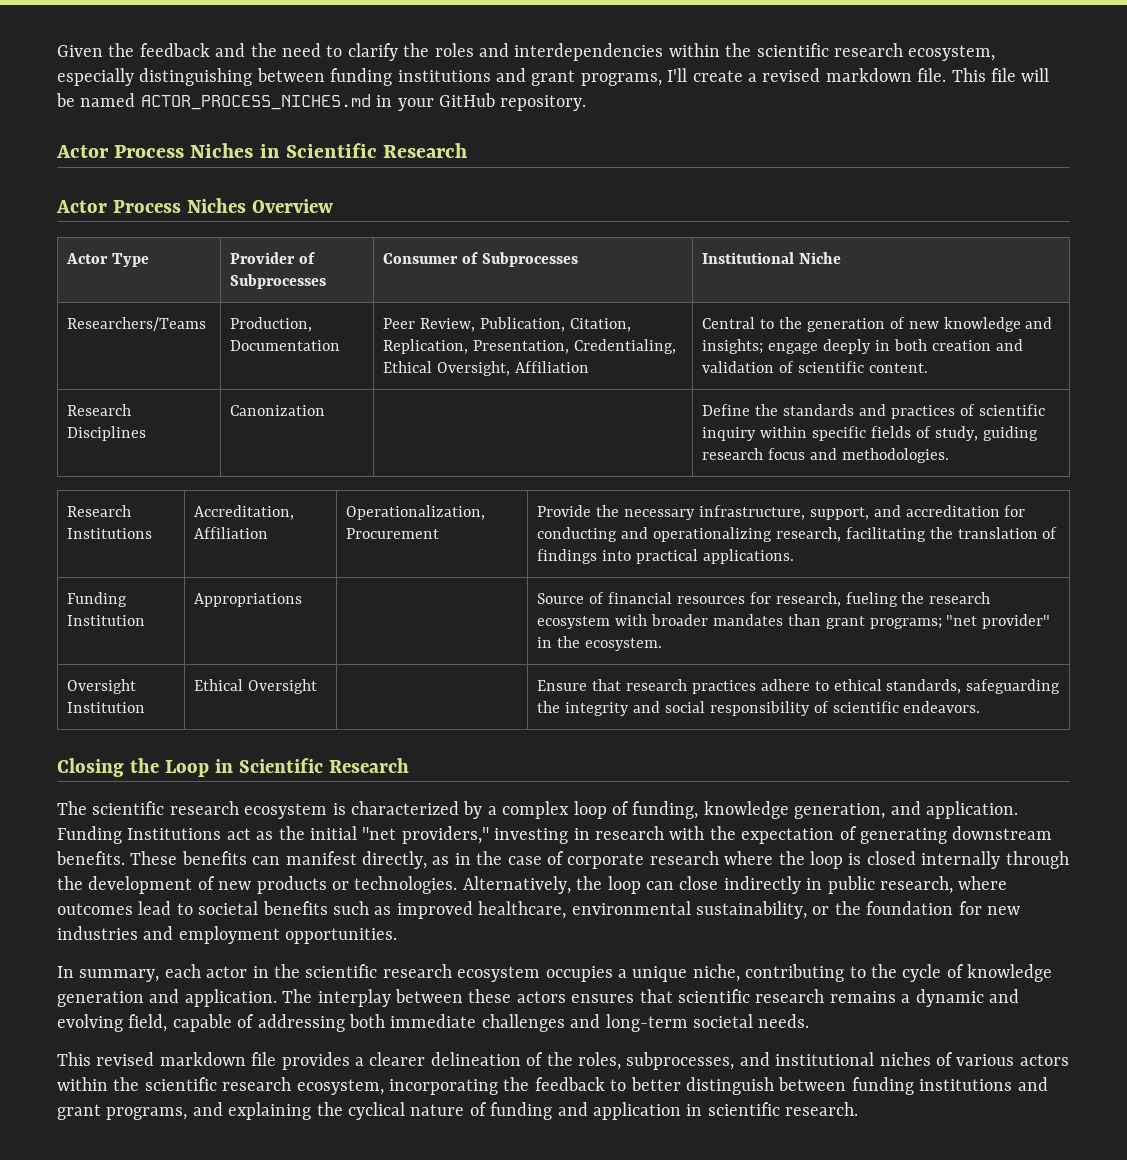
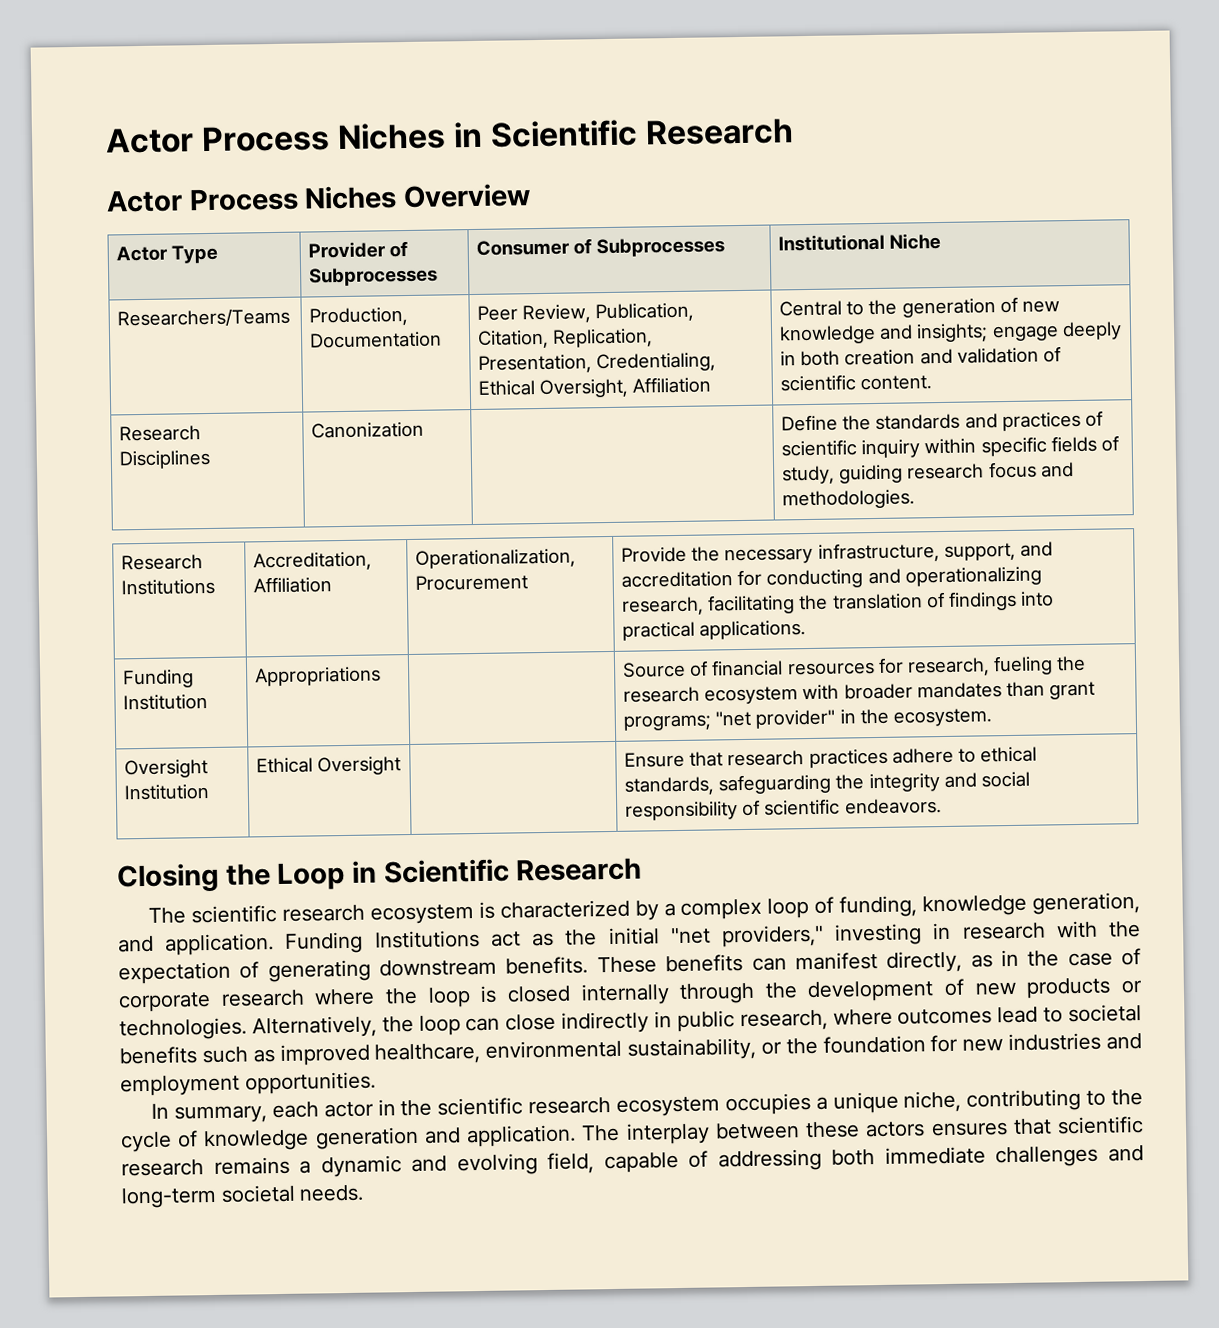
- Given the feedback and the need to clarify the roles and interdependencies within the scientific research ecosystem, especially distinguishing between funding institutions and grant programs, I'll create a revised markdown file. This file will be named ACTOR_PROCESS_NICHES.md in your GitHub repository.
- This revised markdown file provides a clearer delineation of the roles, subprocesses, and institutional niches of various actors within the scientific research ecosystem, incorporating the feedback to better distinguish between funding institutions and grant programs, and explaining the cyclical nature of funding and application in scientific research.

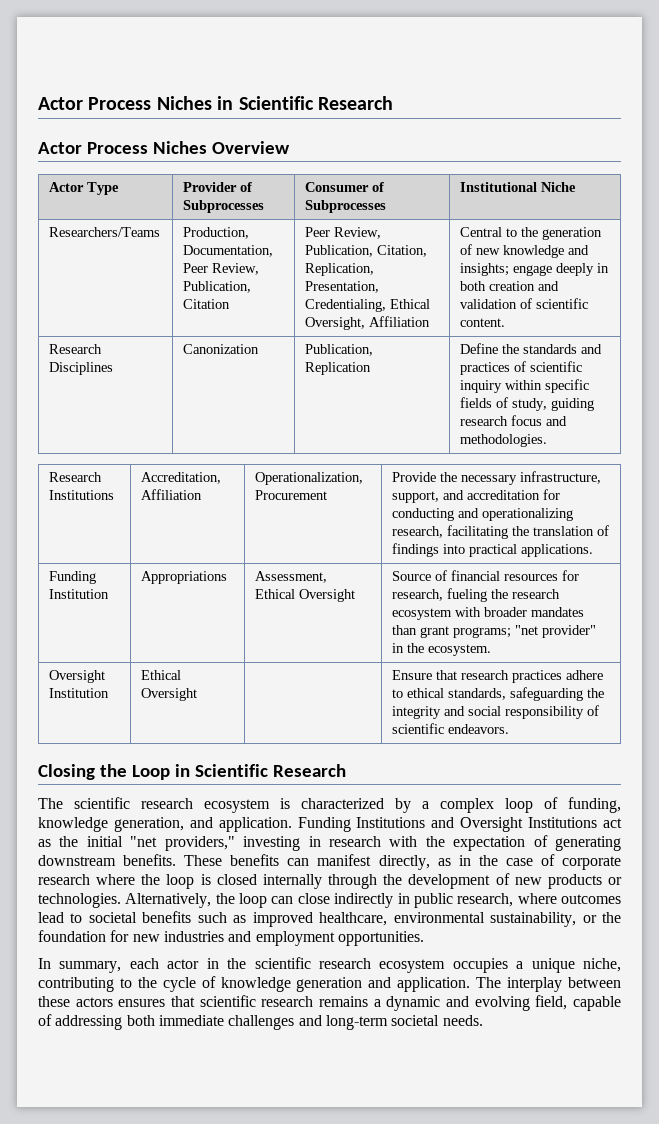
- Researchers/Teams | Production, Documentation | Peer Review, Publication, Citation, Replication, Presentation, Credentialing, Ethical Oversight, Affiliation | Central to the generation of new knowledge and insights; engage deeply in both creation and validation of scientific content.
+ Researchers/Teams | Production, Documentation, Peer Review, Publication, Citation | Peer Review, Publication, Citation, Replication, Presentation, Credentialing, Ethical Oversight, Affiliation | Central to the generation of new knowledge and insights; engage deeply in both creation and validation of scientific content.
- Research Disciplines | Canonization | | Define the standards and practices of scientific inquiry within specific fields of study, guiding research focus and methodologies.
+ Research Disciplines | Canonization | Publication, Replication | Define the standards and practices of scientific inquiry within specific fields of study, guiding research focus and methodologies.
- Funding Institution | Appropriations | | Source of financial resources for research, fueling the research ecosystem with broader mandates than grant programs; "net provider" in the ecosystem.
+ Funding Institution | Appropriations | Assessment, Ethical Oversight | Source of financial resources for research, fueling the research ecosystem with broader mandates than grant programs; "net provider" in the ecosystem.
- Funding Institutions act as the initial "net providers," investing in research with the expectation of generating downstream benefits.
+ Funding Institutions and Oversight Institutions act as the initial "net providers," investing in research with the expectation of generating downstream benefits.

